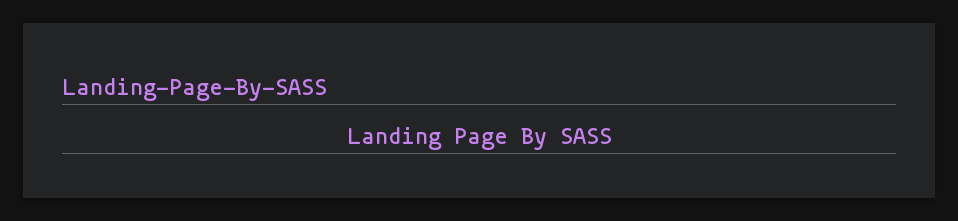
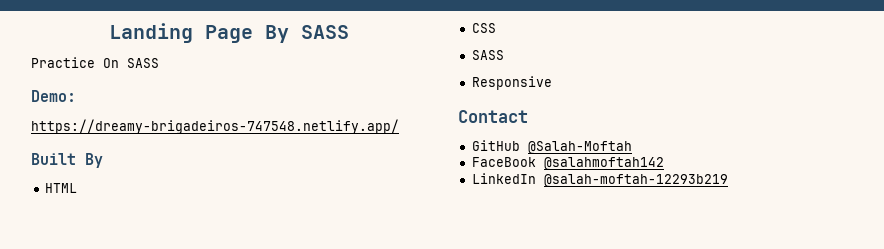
- Landing-Page-By-SASS
+ Practice On SASS
+ Demo:
+ https://dreamy-brigadeiros-747548.netlify.app/
+ Built By
+ HTML
+ CSS
+ SASS
+ Responsive
+ Contact
+ GitHub @Salah-Moftah
+ FaceBook @salahmoftah142
+ LinkedIn @salah-moftah-12293b219

